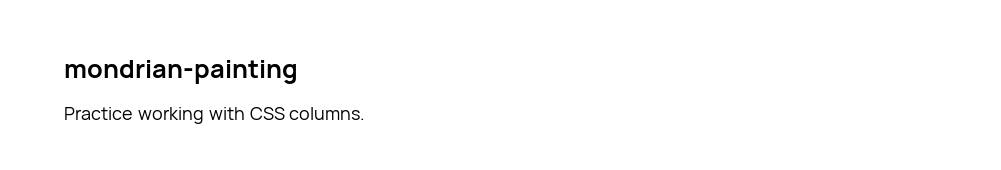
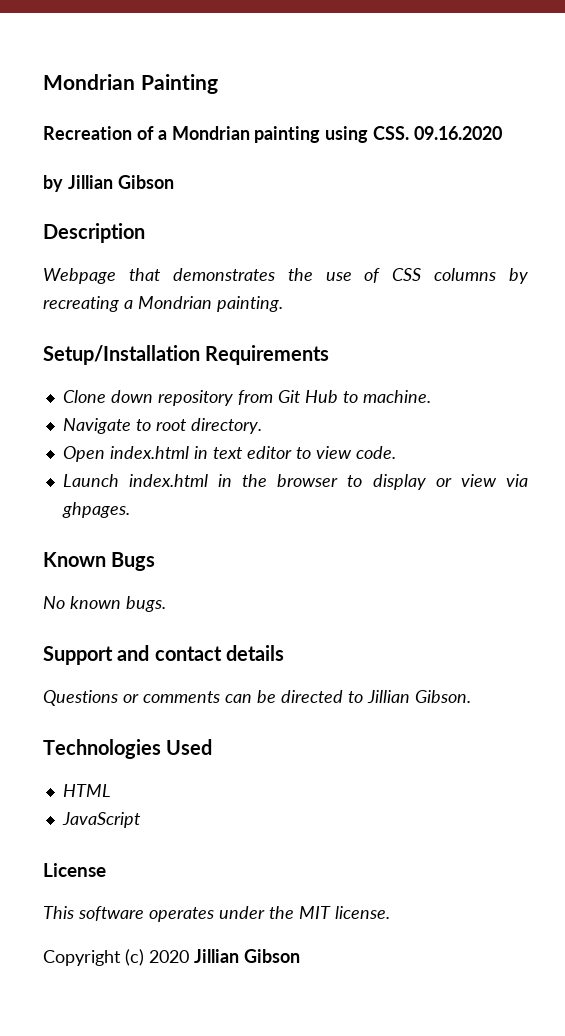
- mondrian-painting
- Practice working with CSS columns.
+ Mondrian Painting
+ Recreation of a Mondrian painting using CSS. 09.16.2020
+ by Jillian Gibson
+ Description
+ Webpage that demonstrates the use of CSS columns by recreating a Mondrian painting.
+ Setup/Installation Requirements
+ Clone down repository from Git Hub to machine.
+ Navigate to root directory.
+ Open index.html in text editor to view code.
+ Launch index.html in the browser to display or view via ghpages.
+ Known Bugs
+ No known bugs.
+ Support and contact details
+ Questions or comments can be directed to Jillian Gibson.
+ Technologies Used
+ HTML
+ JavaScript
+ License
+ This software operates under the MIT license.
+ Copyright (c) 2020 Jillian Gibson

